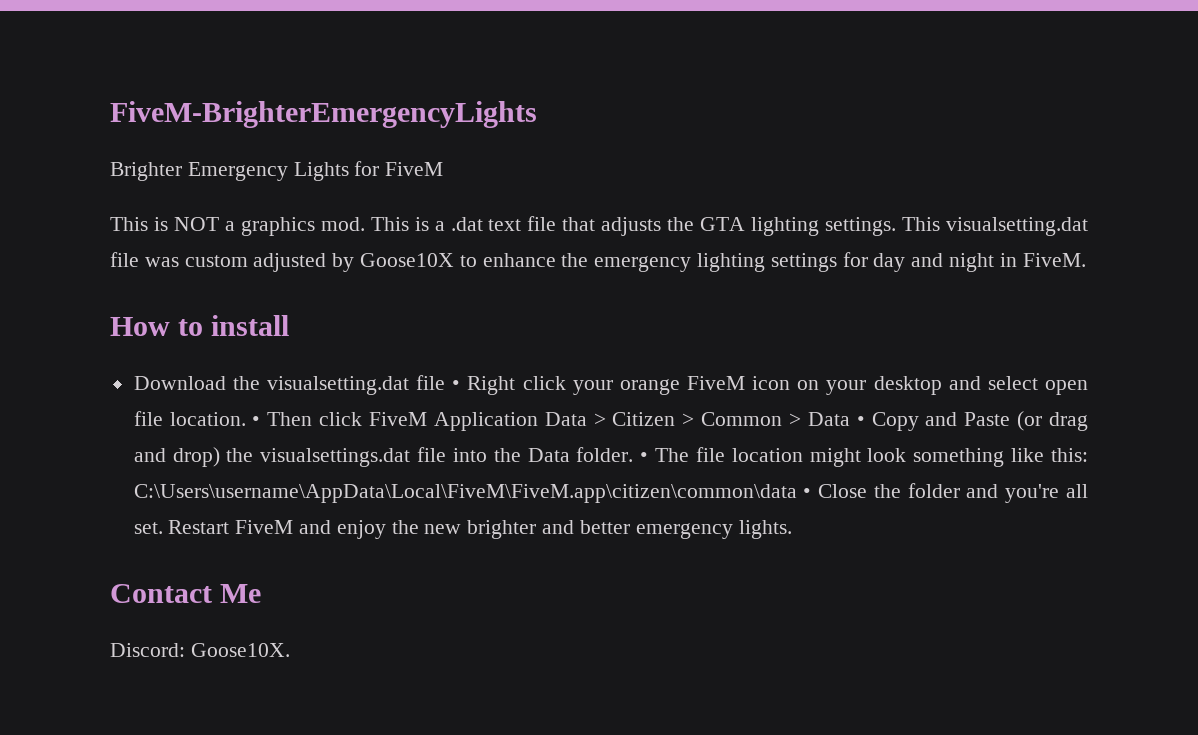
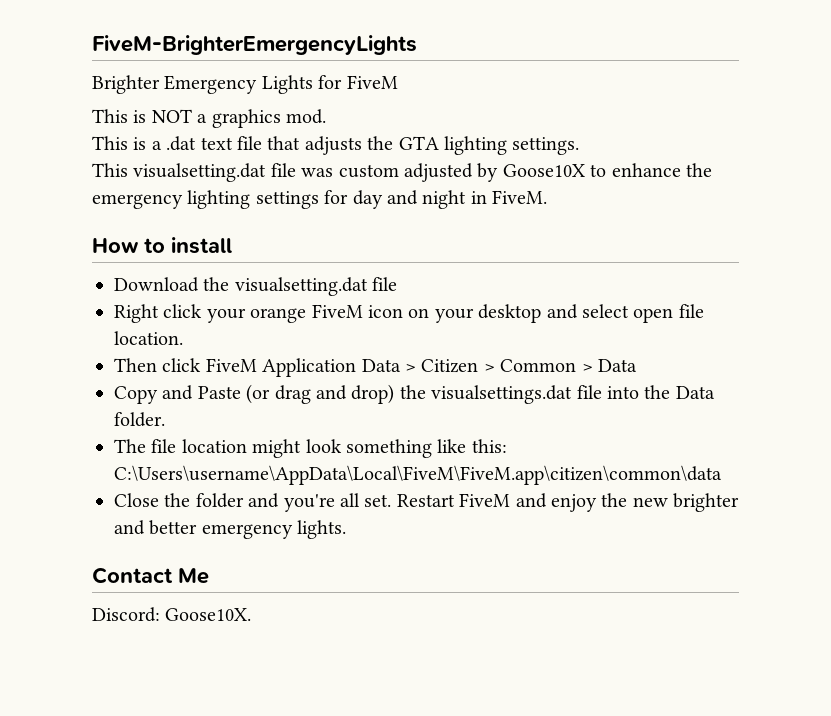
- This is NOT a graphics mod. This is a .dat text file that adjusts the GTA lighting settings. This visualsetting.dat file was custom adjusted by Goose10X to enhance the emergency lighting settings for day and night in FiveM.
+ This is NOT a graphics mod.
+ This is a .dat text file that adjusts the GTA lighting settings.
+ This visualsetting.dat file was custom adjusted by Goose10X to enhance the emergency lighting settings for day and night in FiveM.
- Download the visualsetting.dat file • Right click your orange FiveM icon on your desktop and select open file location. • Then click FiveM Application Data > Citizen > Common > Data • Copy and Paste (or drag and drop) the visualsettings.dat file into the Data folder. • The file location might look something like this: C:\Users\username\AppData\Local\FiveM\FiveM.app\citizen\common\data • Close the folder and you're all set.
+ Download the visualsetting.dat file
+ Right click your orange FiveM icon on your desktop and select open file location.
+ Then click FiveM Application Data > Citizen > Common > Data
+ Copy and Paste (or drag and drop) the visualsettings.dat file into the Data folder.
+ The file location might look something like this: C:\Users\username\AppData\Local\FiveM\FiveM.app\citizen\common\data
+ Close the folder and you're all set.

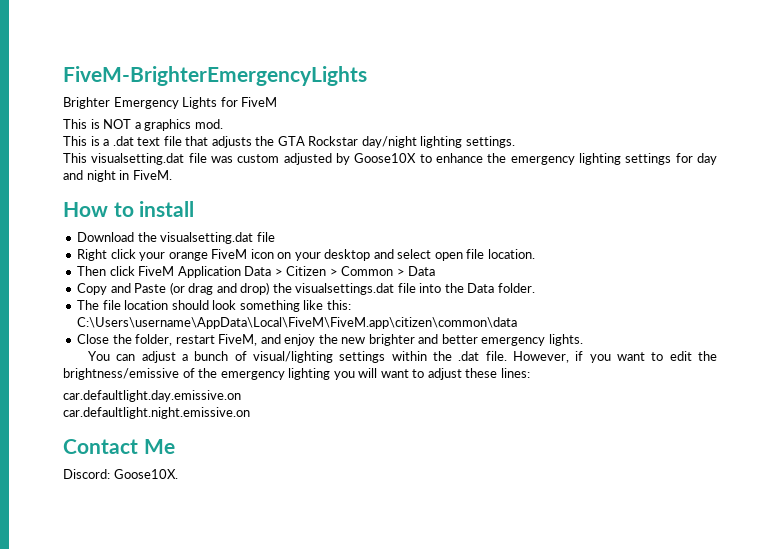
- This is a .dat text file that adjusts the GTA lighting settings.
+ This is a .dat text file that adjusts the GTA Rockstar day/night lighting settings.
- The file location might look something like this: C:\Users\username\AppData\Local\FiveM\FiveM.app\citizen\common\data
+ The file location should look something like this: C:\Users\username\AppData\Local\FiveM\FiveM.app\citizen\common\data
- Close the folder and you're all set. Restart FiveM and enjoy the new brighter and better emergency lights.
+ Close the folder, restart FiveM, and enjoy the new brighter and better emergency lights.
+ You can adjust a bunch of visual/lighting settings within the .dat file. However, if you want to edit the brightness/emissive of the emergency lighting you will want to adjust these lines:
+ car.defaultlight.day.emissive.on
+ car.defaultlight.night.emissive.on

